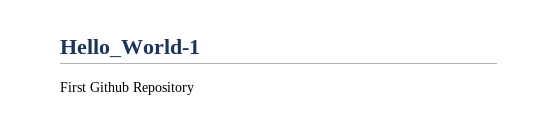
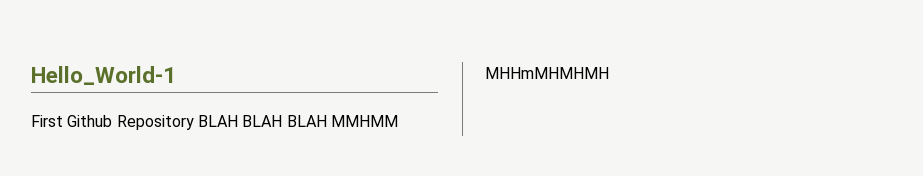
- First Github Repository
+ First Github Repository BLAH BLAH BLAH MMHMM MHHmMHMHMH

